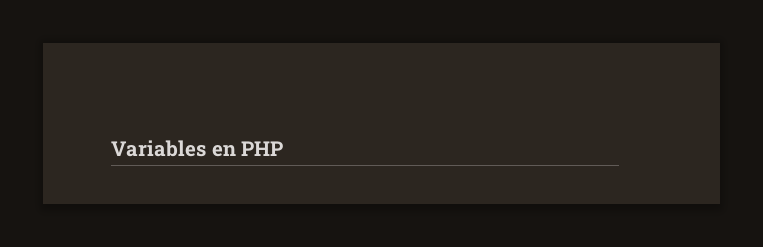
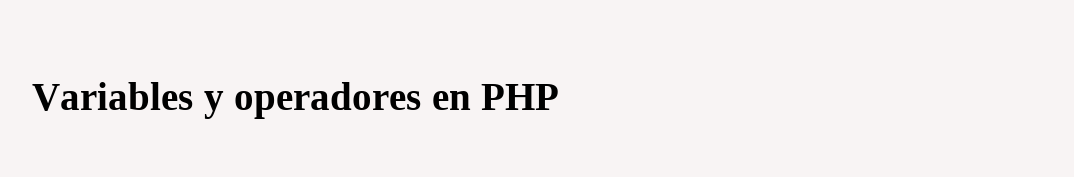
- Variables en PHP
+ Variables y operadores en PHP

